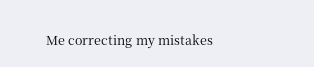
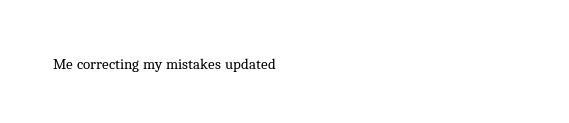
- Me correcting my mistakes
+ Me correcting my mistakes updated

